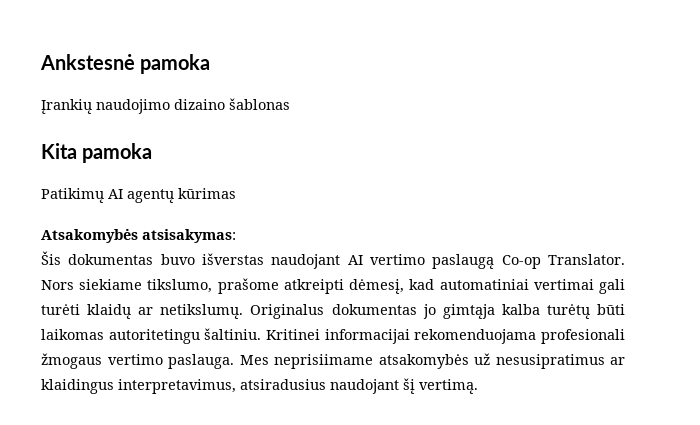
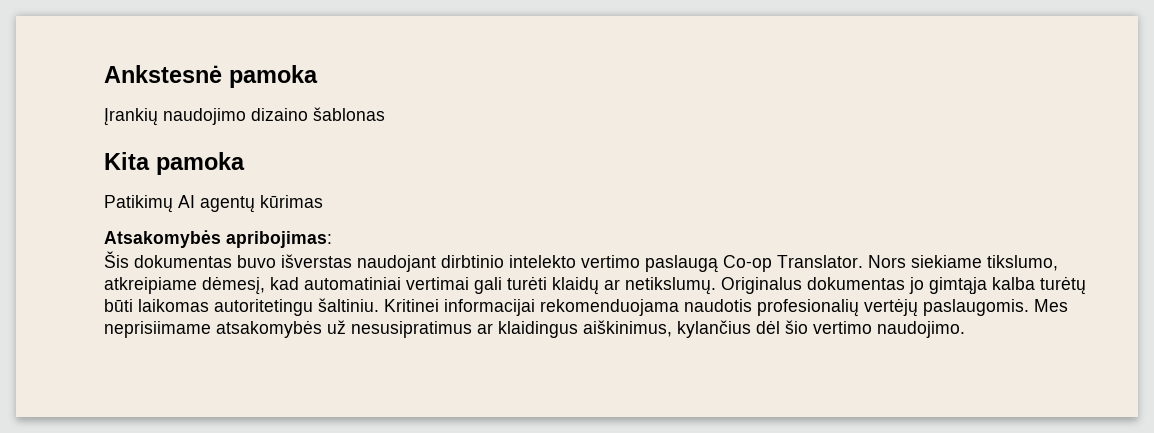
- Atsakomybės atsisakymas:
+ Atsakomybės apribojimas:
- Šis dokumentas buvo išverstas naudojant AI vertimo paslaugą Co-op Translator.
+ Šis dokumentas buvo išverstas naudojant dirbtinio intelekto vertimo paslaugą Co-op Translator.
- Nors siekiame tikslumo, prašome atkreipti dėmesį, kad automatiniai vertimai gali turėti klaidų ar netikslumų.
+ Nors siekiame tikslumo, atkreipiame dėmesį, kad automatiniai vertimai gali turėti klaidų ar netikslumų.
- Kritinei informacijai rekomenduojama profesionali žmogaus vertimo paslauga.
+ Kritinei informacijai rekomenduojama naudotis profesionalių vertėjų paslaugomis.
- Mes neprisiimame atsakomybės už nesusipratimus ar klaidingus interpretavimus, atsiradusius naudojant šį vertimą.
+ Mes neprisiimame atsakomybės už nesusipratimus ar klaidingus aiškinimus, kylančius dėl šio vertimo naudojimo.

